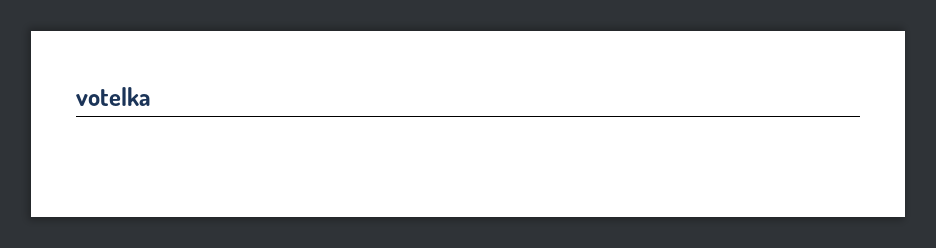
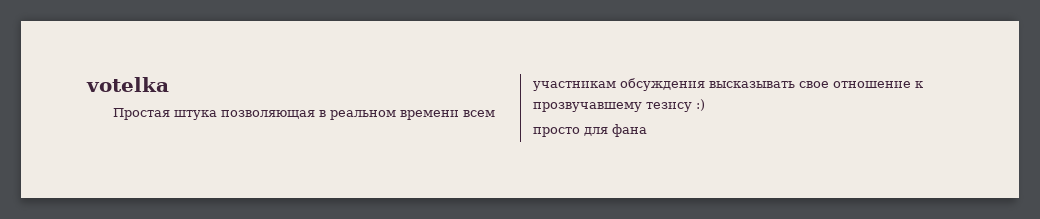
+ Простая штука позволяющая в реальном времени всем участникам обсуждения высказывать свое отношение к прозвучавшему тезису :)
+ просто для фана

